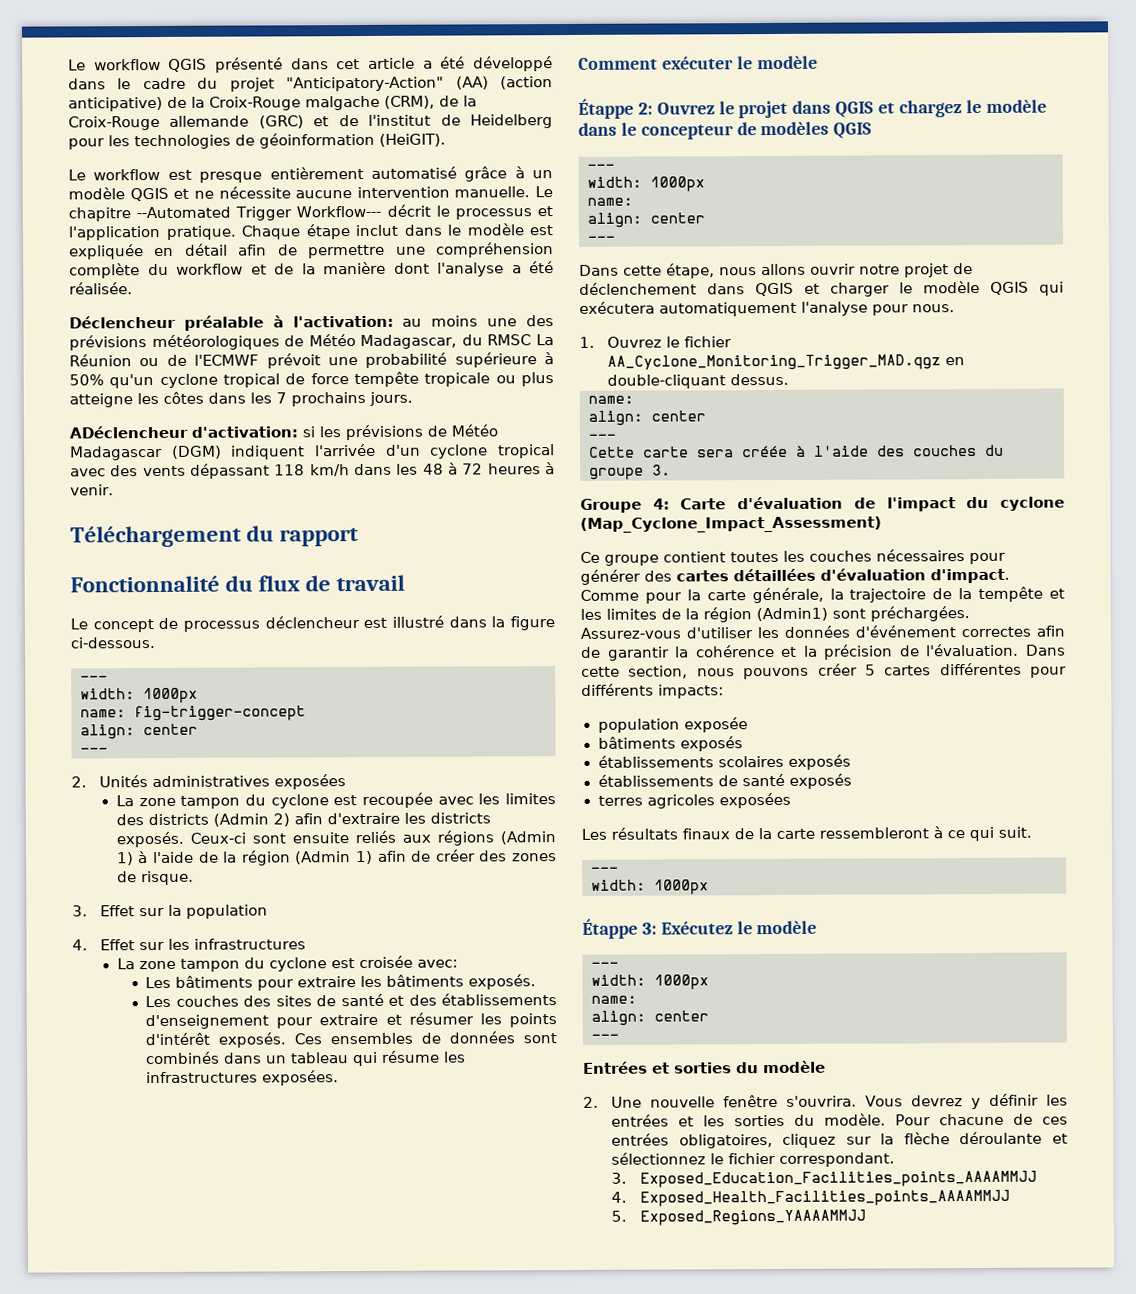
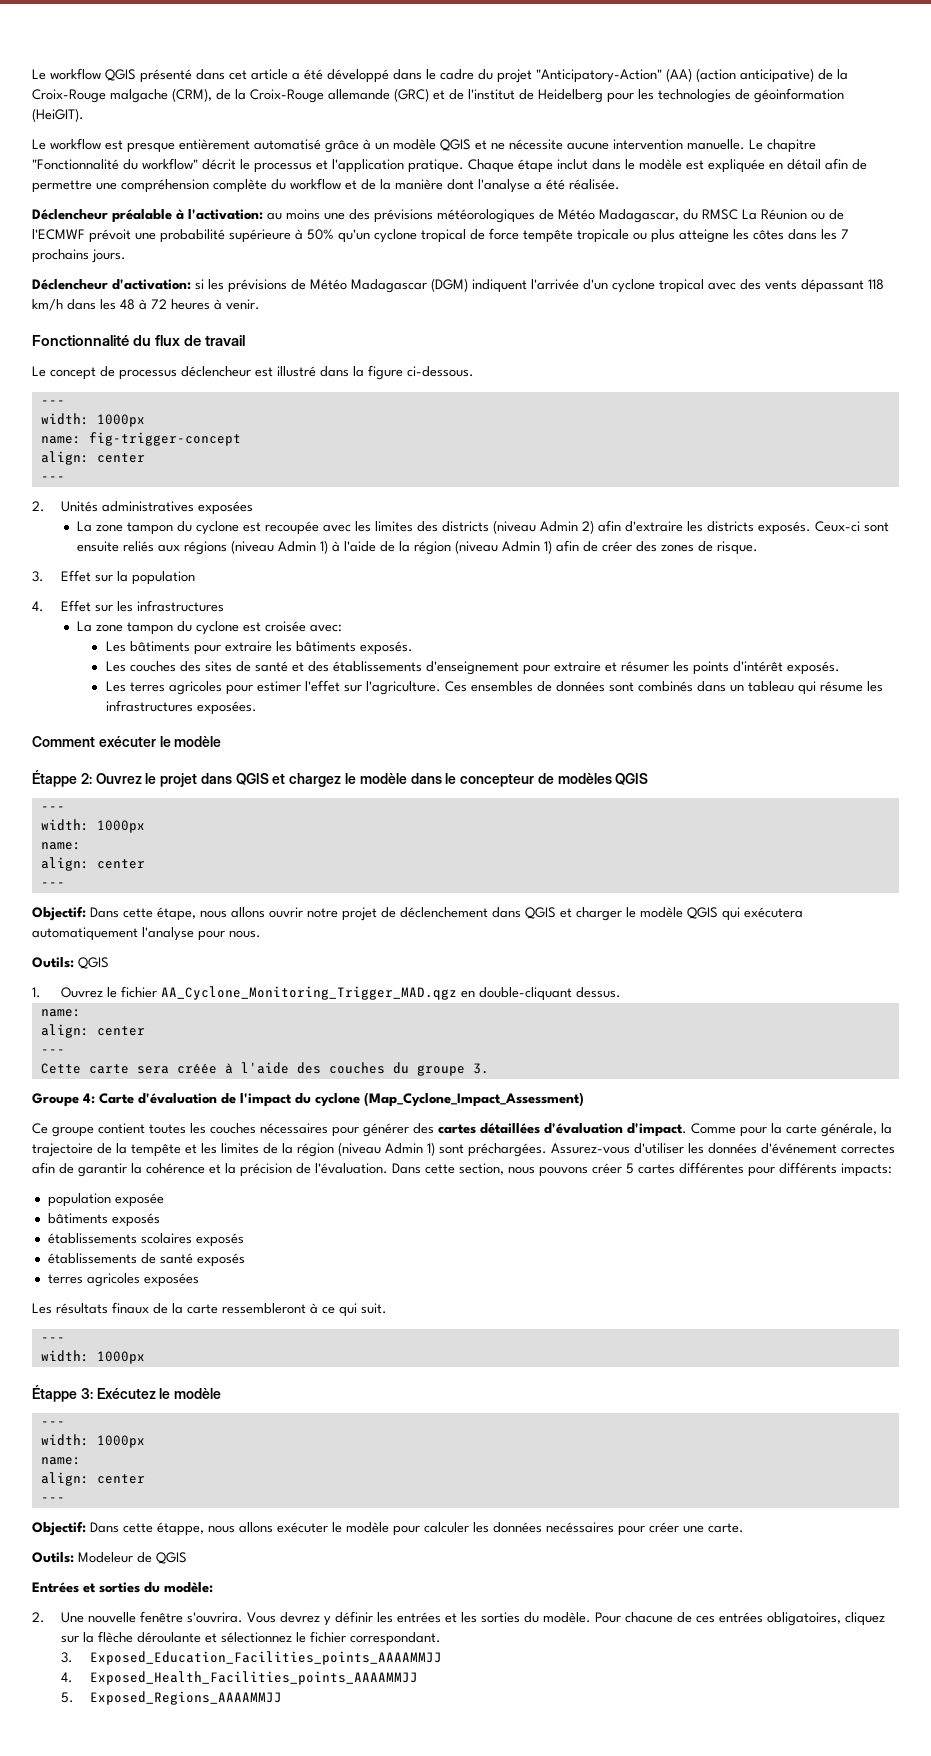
- Le chapitre --Automated Trigger Workflow--- décrit le processus et l'application pratique.
+ Le chapitre "Fonctionnalité du workflow" décrit le processus et l'application pratique.
- ADéclencheur d'activation: si les prévisions de Météo Madagascar (DGM) indiquent l'arrivée d'un cyclone tropical avec des vents dépassant 118 km/h dans les 48 à 72 heures à venir.
+ Déclencheur d'activation: si les prévisions de Météo Madagascar (DGM) indiquent l'arrivée d'un cyclone tropical avec des vents dépassant 118 km/h dans les 48 à 72 heures à venir.
- Téléchargement du rapport
- La zone tampon du cyclone est recoupée avec les limites des districts (Admin 2) afin d'extraire les districts exposés.
+ La zone tampon du cyclone est recoupée avec les limites des districts (niveau Admin 2) afin d'extraire les districts exposés.
- Ceux-ci sont ensuite reliés aux régions (Admin 1) à l'aide de la région (Admin 1) afin de créer des zones de risque.
+ Ceux-ci sont ensuite reliés aux régions (niveau Admin 1) à l'aide de la région (niveau Admin 1) afin de créer des zones de risque.
- Les couches des sites de santé et des établissements d'enseignement pour extraire et résumer les points d'intérêt exposés. Ces ensembles de données sont combinés dans un tableau qui résume les infrastructures exposées.
+ Les couches des sites de santé et des établissements d'enseignement pour extraire et résumer les points d'intérêt exposés.
+ Les terres agricoles pour estimer l'effet sur l'agriculture. Ces ensembles de données sont combinés dans un tableau qui résume les infrastructures exposées.
- Dans cette étape, nous allons ouvrir notre projet de déclenchement dans QGIS et charger le modèle QGIS qui exécutera automatiquement l'analyse pour nous.
+ Objectif: Dans cette étape, nous allons ouvrir notre projet de déclenchement dans QGIS et charger le modèle QGIS qui exécutera automatiquement l'analyse pour nous.
+ Outils: QGIS
- Comme pour la carte générale, la trajectoire de la tempête et les limites de la région (Admin1) sont préchargées.
+ Comme pour la carte générale, la trajectoire de la tempête et les limites de la région (niveau Admin 1) sont préchargées.
+ Objectif: Dans cette étappe, nous allons exécuter le modèle pour calculer les données necéssaires pour créer une carte.
+ Outils: Modeleur de QGIS
- Entrées et sorties du modèle
+ Entrées et sorties du modèle:
- 5. Exposed_Regions_YAAAAMMJJ
+ 5. Exposed_Regions_AAAAMMJJ

